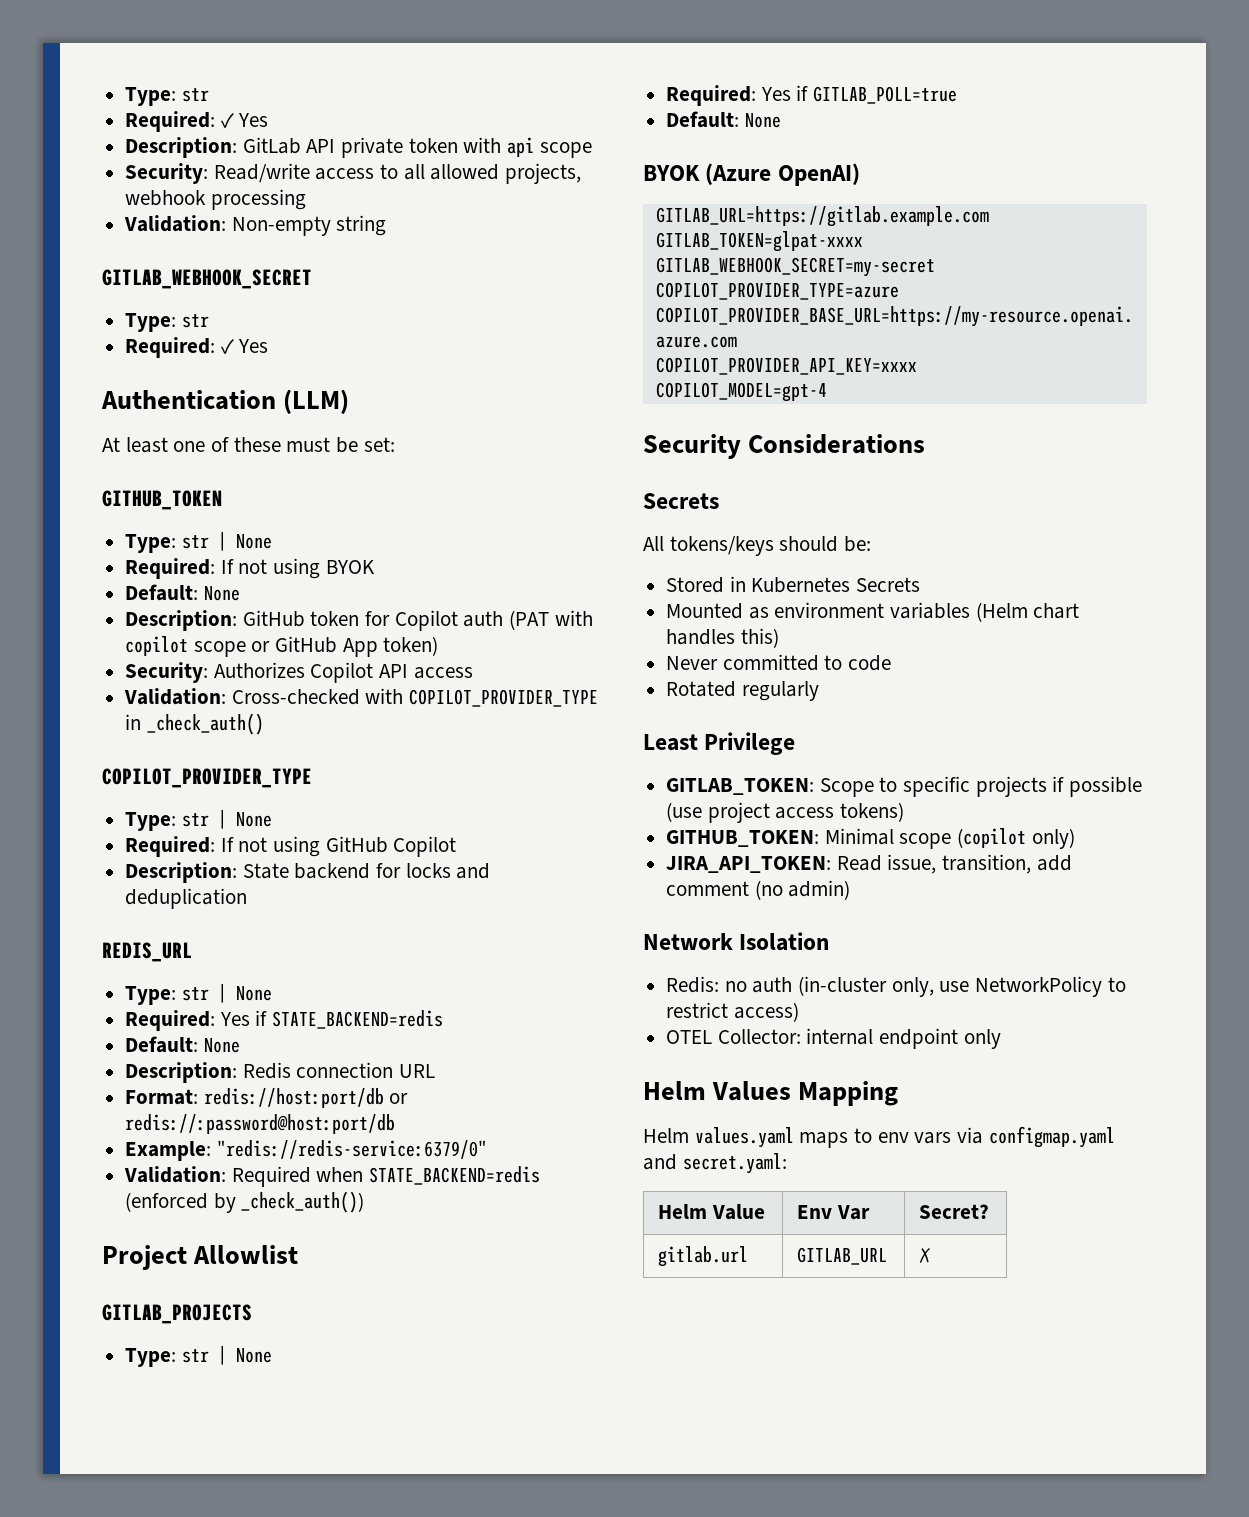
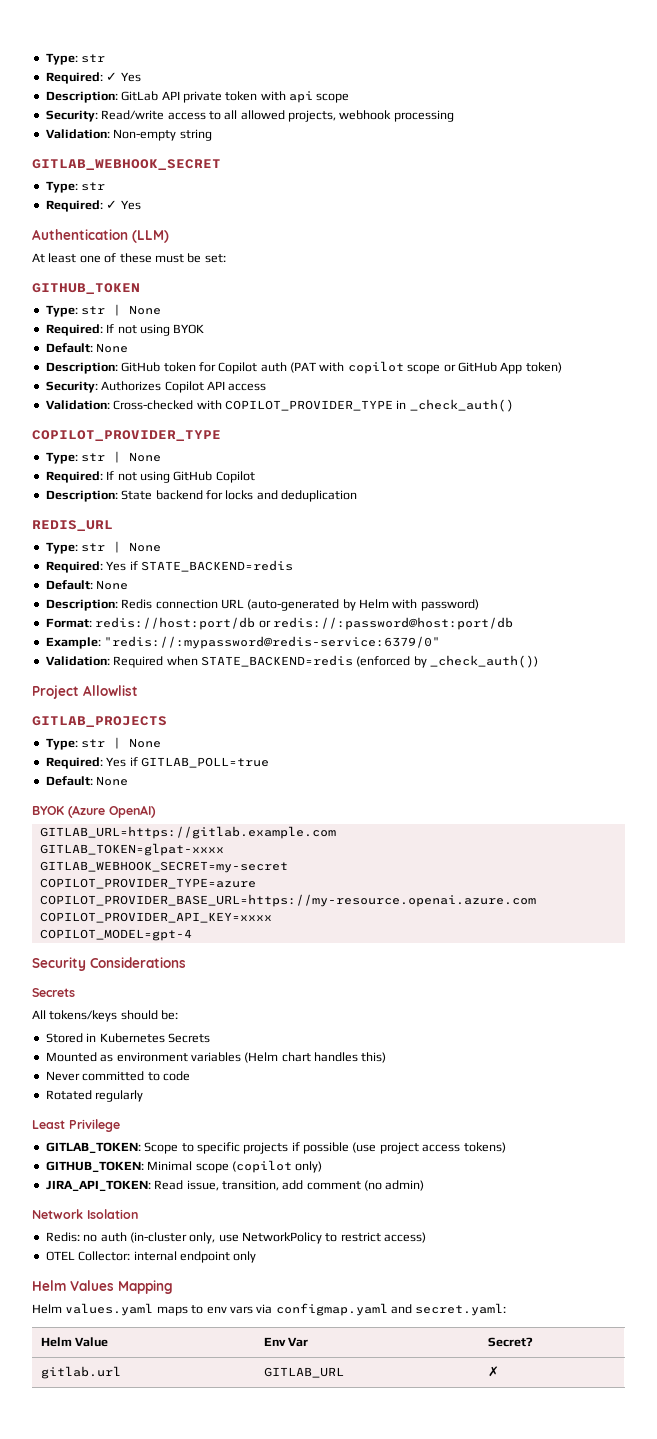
- Description: Redis connection URL
+ Description: Redis connection URL (auto-generated by Helm with password)
- Example: "redis://redis-service:6379/0"
+ Example: "redis://:mypassword@redis-service:6379/0"

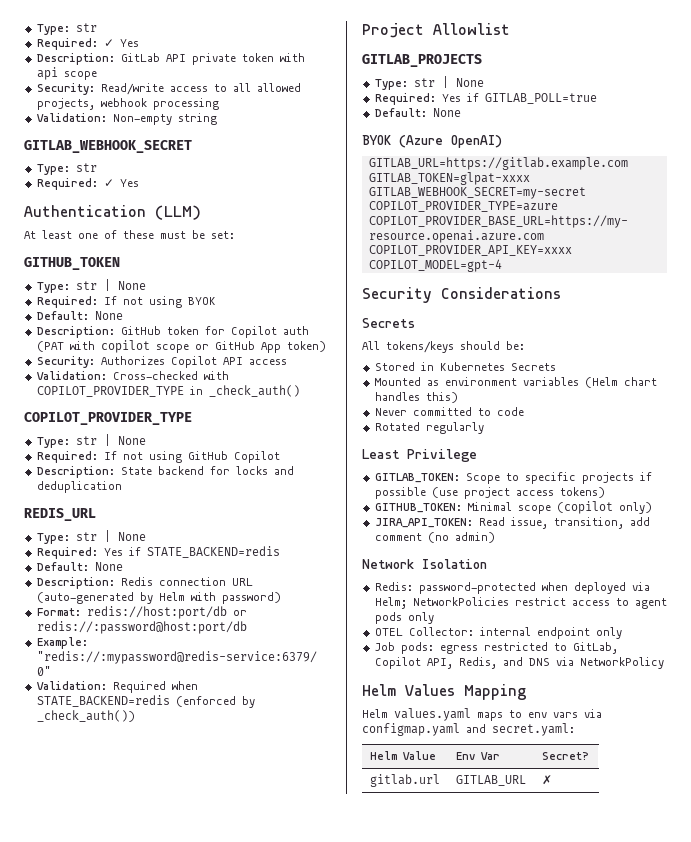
- Redis: no auth (in-cluster only, use NetworkPolicy to restrict access)
+ Redis: password-protected when deployed via Helm; NetworkPolicies restrict access to agent pods only
+ Job pods: egress restricted to GitLab, Copilot API, Redis, and DNS via NetworkPolicy

